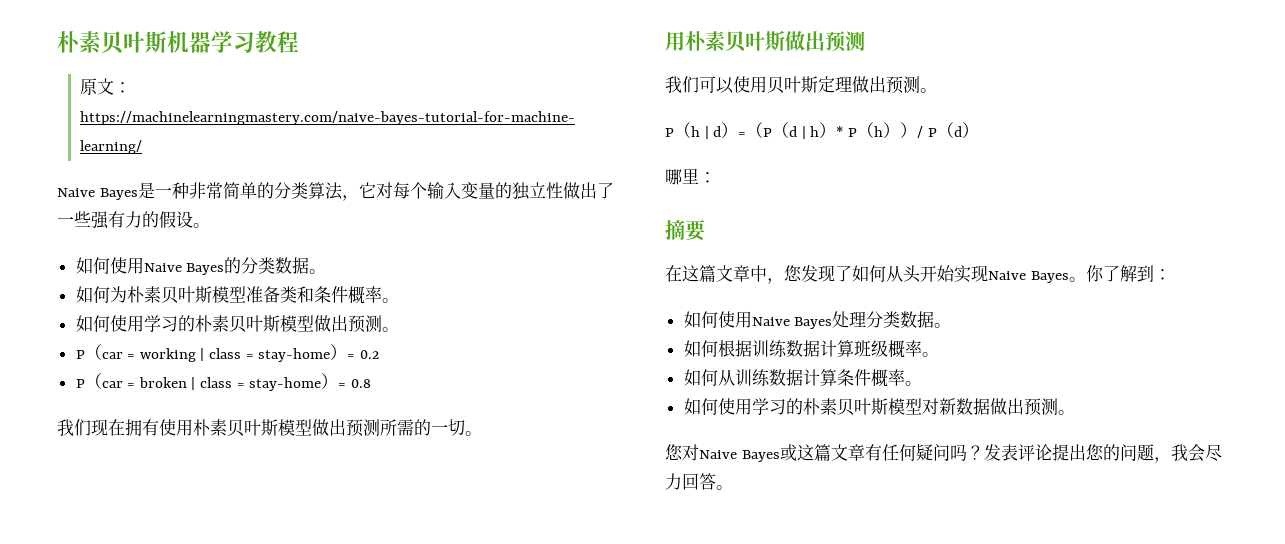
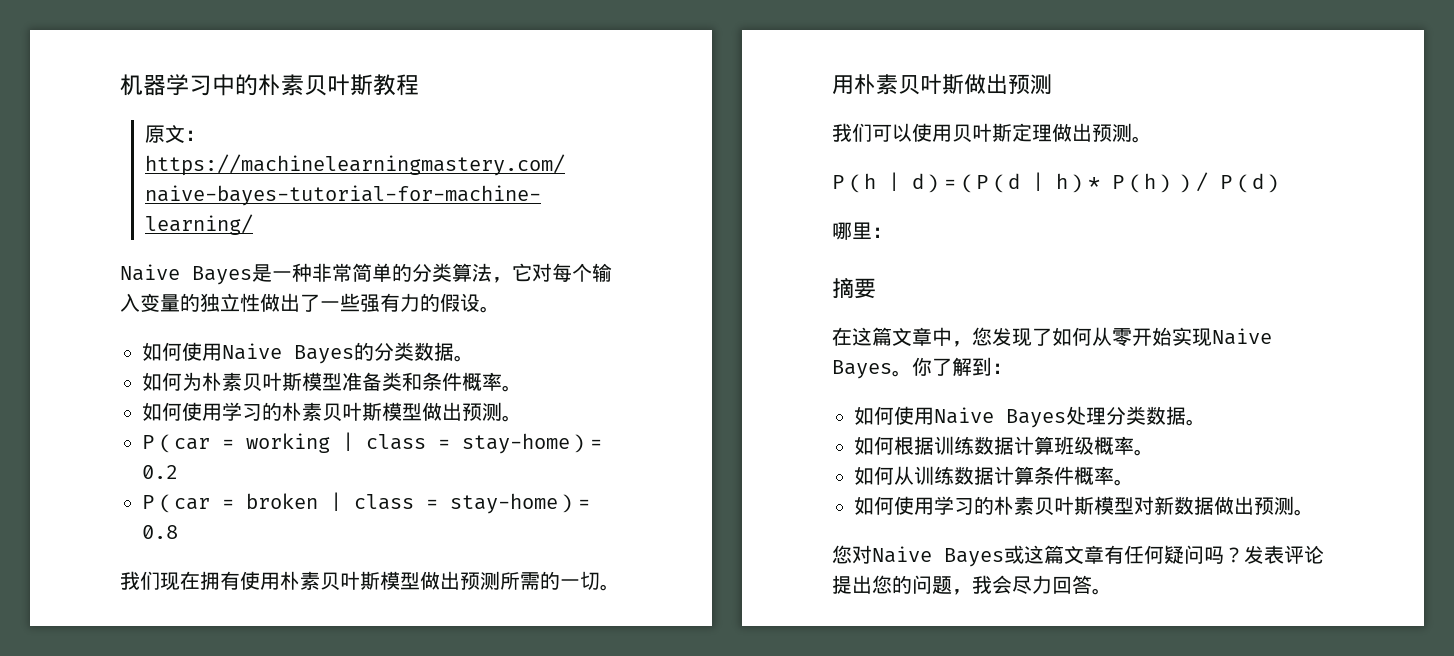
- 朴素贝叶斯机器学习教程
+ 机器学习中的朴素贝叶斯教程
- 在这篇文章中，您发现了如何从头开始实现Naive Bayes。
+ 在这篇文章中，您发现了如何从零开始实现Naive Bayes。

